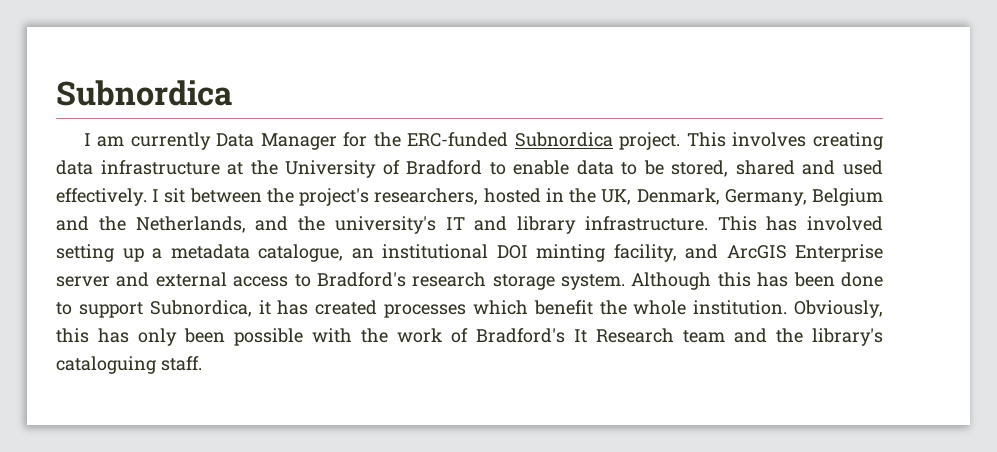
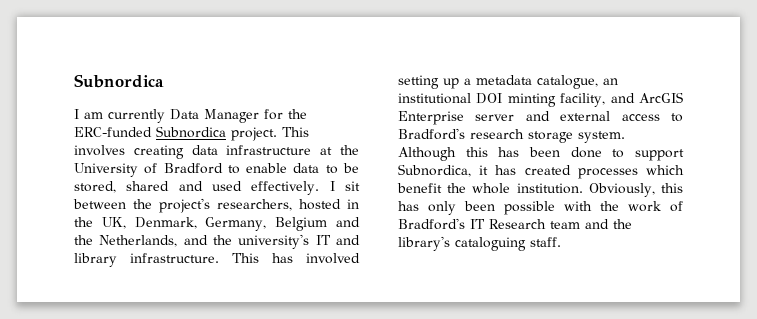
- Obviously, this has only been possible with the work of Bradford's It Research team and the library's cataloguing staff.
+ Obviously, this has only been possible with the work of Bradford's IT Research team and the library's cataloguing staff.

